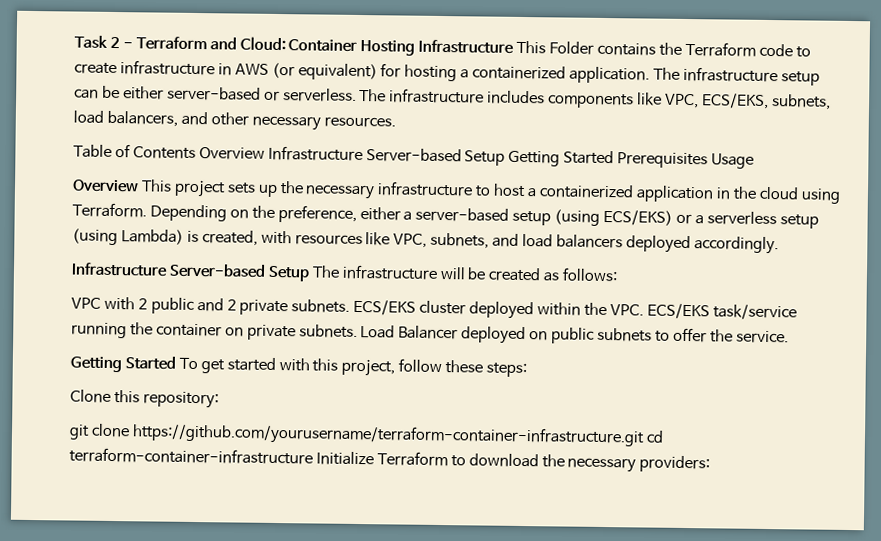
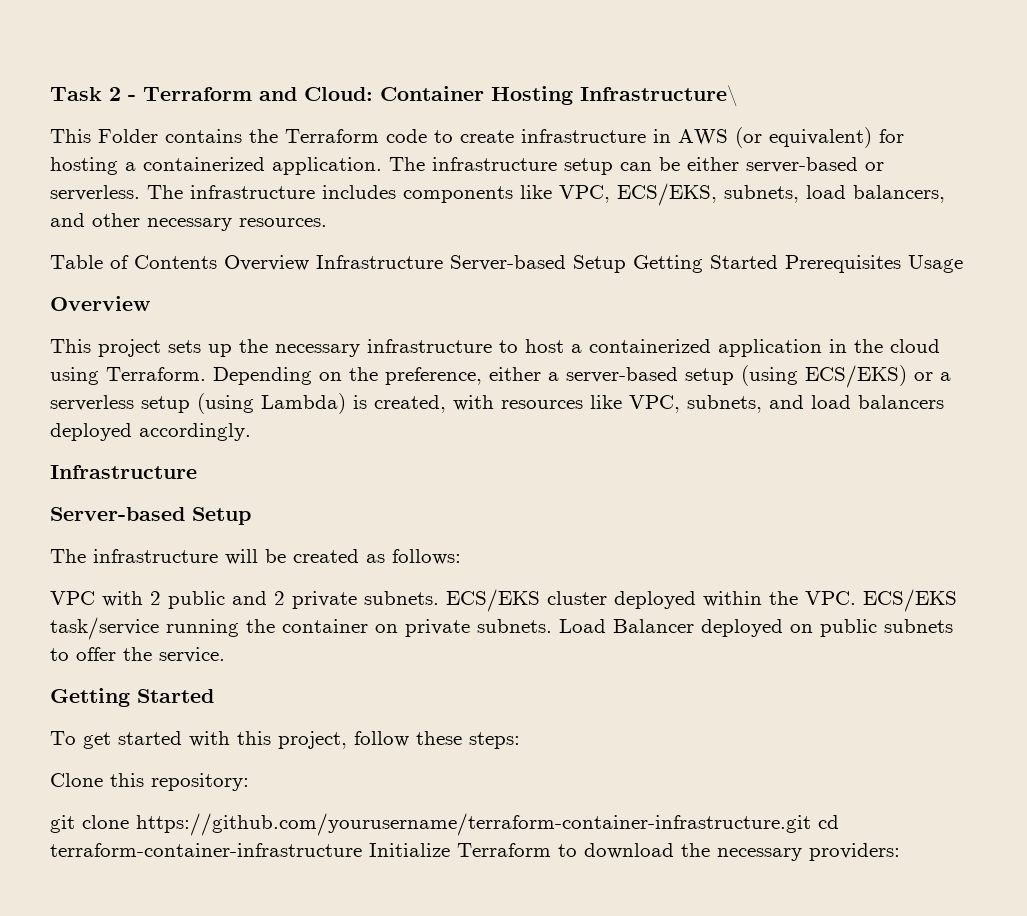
- Task 2 - Terraform and Cloud: Container Hosting Infrastructure This Folder contains the Terraform code to create infrastructure in AWS (or equivalent) for hosting a containerized application.
+ Task 2 - Terraform and Cloud: Container Hosting Infrastructure\
+ This Folder contains the Terraform code to create infrastructure in AWS (or equivalent) for hosting a containerized application.
  Table of Contents Overview Infrastructure Server-based Setup Getting Started Prerequisites Usage
- Overview This project sets up the necessary infrastructure to host a containerized application in the cloud using Terraform.
+ Overview
+ This project sets up the necessary infrastructure to host a containerized application in the cloud using Terraform.
  Depending on the preference, either a server-based setup (using ECS/EKS) or a serverless setup (using Lambda) is created, with resources like VPC, subnets, and load balancers deployed accordingly.
- Infrastructure Server-based Setup The infrastructure will be created as follows:
+ Infrastructure
+ Server-based Setup
+ The infrastructure will be created as follows:
  Load Balancer deployed on public subnets to offer the service.
- Getting Started To get started with this project, follow these steps:
+ Getting Started
+ To get started with this project, follow these steps:

